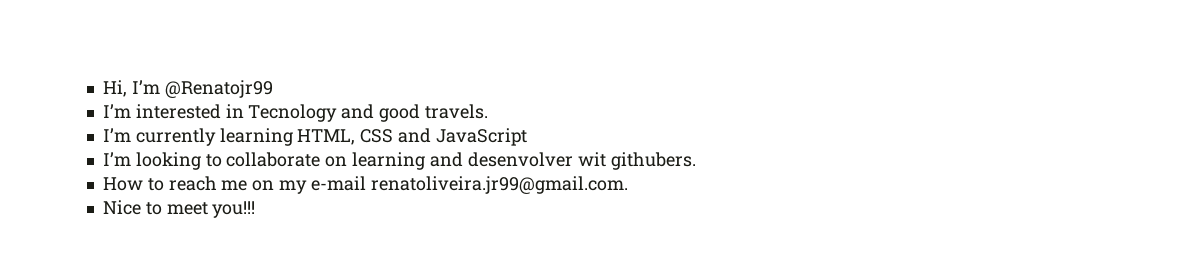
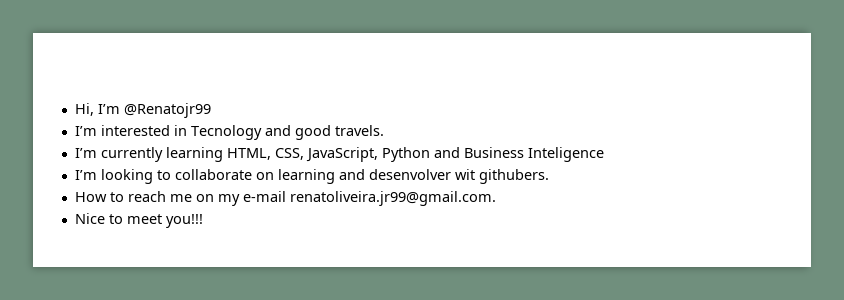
- I’m currently learning HTML, CSS and JavaScript
+ I’m currently learning HTML, CSS, JavaScript, Python and Business Inteligence

